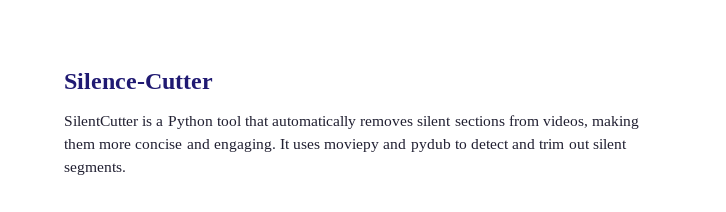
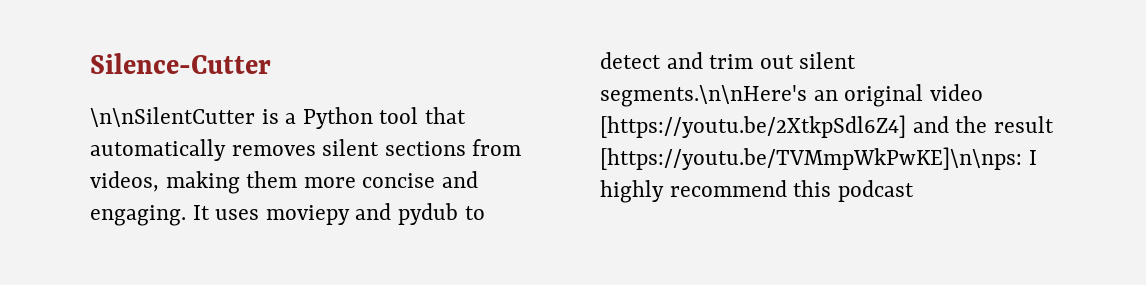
- SilentCutter is a Python tool that automatically removes silent sections from videos, making them more concise and engaging.
+ \n\nSilentCutter is a Python tool that automatically removes silent sections from videos, making them more concise and engaging.
- It uses moviepy and pydub to detect and trim out silent segments.
+ It uses moviepy and pydub to detect and trim out silent segments.\n\nHere's an original video [https://youtu.be/2XtkpSdl6Z4] and the result [https://youtu.be/TVMmpWkPwKE]\n\nps: I highly recommend this podcast

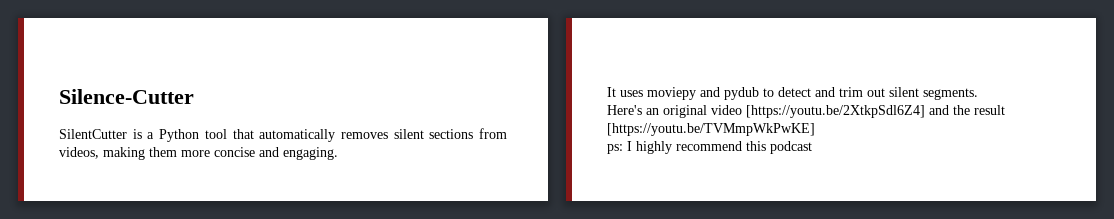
- \n\nSilentCutter is a Python tool that automatically removes silent sections from videos, making them more concise and engaging. It uses moviepy and pydub to detect and trim out silent segments.\n\nHere's an original video [https://youtu.be/2XtkpSdl6Z4] and the result [https://youtu.be/TVMmpWkPwKE]\n\nps: I highly recommend this podcast
+ SilentCutter is a Python tool that automatically removes silent sections from videos, making them more concise and engaging.
+ It uses moviepy and pydub to detect and trim out silent segments.
+ Here's an original video [https://youtu.be/2XtkpSdl6Z4] and the result [https://youtu.be/TVMmpWkPwKE]
+ ps: I highly recommend this podcast

